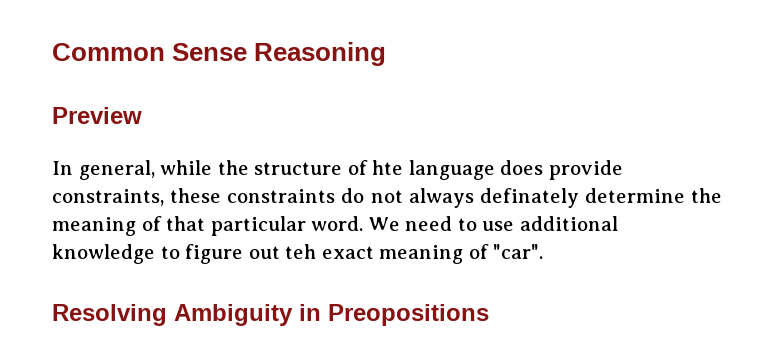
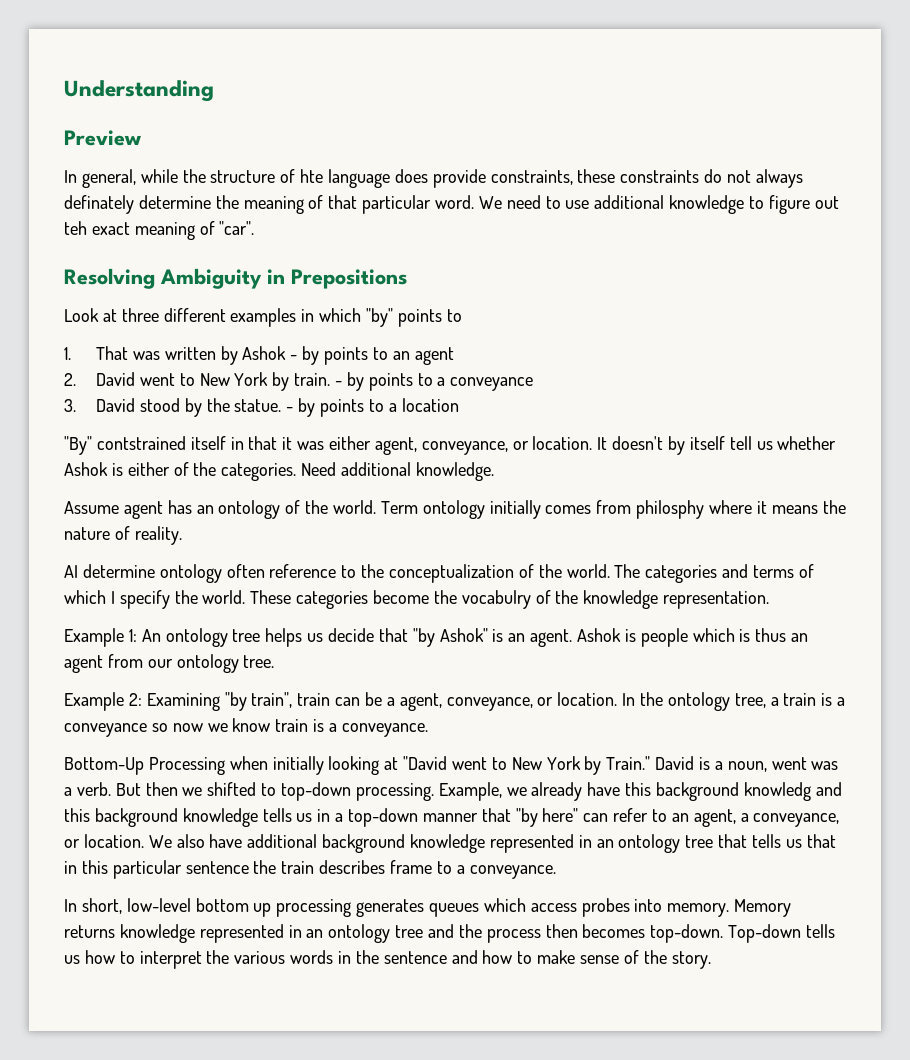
- Common Sense Reasoning
+ Understanding
- Resolving Ambiguity in Preopositions
+ Resolving Ambiguity in Prepositions
+ Look at three different examples in which "by" points to
+ 1. That was written by Ashok - by points to an agent
+ 2. David went to New York by train. - by points to a conveyance
+ 3. David stood by the statue. - by points to a location
+ "By" contstrained itself in that it was either agent, conveyance, or location. It doesn't by itself tell us whether Ashok is either of the categories. Need additional knowledge.
+ Assume agent has an ontology of the world. Term ontology initially comes from philosphy where it means the nature of reality.
+ AI determine ontology often reference to the conceptualization of the world. The categories and terms of which I specify the world. These categories become the vocabulry of the knowledge representation.
+ Example 1: An ontology tree helps us decide that "by Ashok" is an agent. Ashok is people which is thus an agent from our ontology tree.
+ Example 2: Examining "by train", train can be a agent, conveyance, or location. In the ontology tree, a train is a conveyance so now we know train is a conveyance.
+ Bottom-Up Processing when initially looking at "David went to New York by Train." David is a noun, went was a verb. But then we shifted to top-down processing. Example, we already have this background knowledg and this background knowledge tells us in a top-down manner that "by here" can refer to an agent, a conveyance, or location. We also have additional background knowledge represented in an ontology tree that tells us that in this particular sentence the train describes frame to a conveyance.
+ In short, low-level bottom up processing generates queues which access probes into memory. Memory returns knowledge represented in an ontology tree and the process then becomes top-down. Top-down tells us how to interpret the various words in the sentence and how to make sense of the story.

